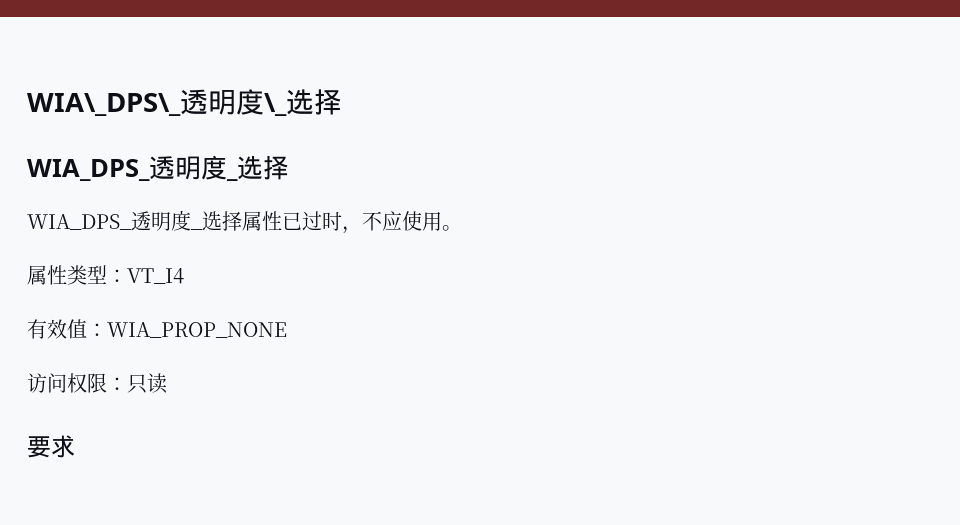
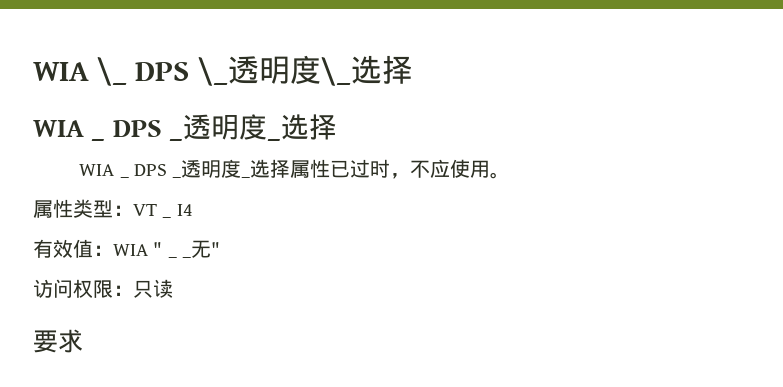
- WIA\_DPS\_透明度\_选择
- WIA_DPS_透明度_选择
+ WIA \_ DPS \_透明度\_选择
+ WIA _ DPS _透明度_选择
- WIA_DPS_透明度_选择属性已过时，不应使用。
+ WIA _ DPS _透明度_选择属性已过时，不应使用。
- 属性类型：VT_I4
+ 属性类型：VT _ I4
- 有效值：WIA_PROP_NONE
+ 有效值：WIA " _ _无"

